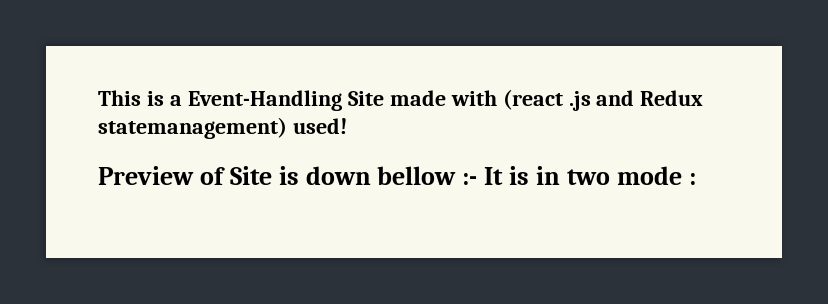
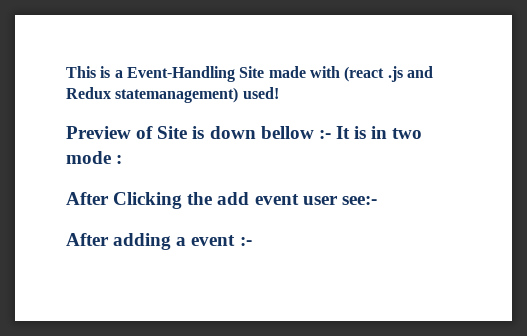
+ After Clicking the add event user see:-
+ After adding a event :-

